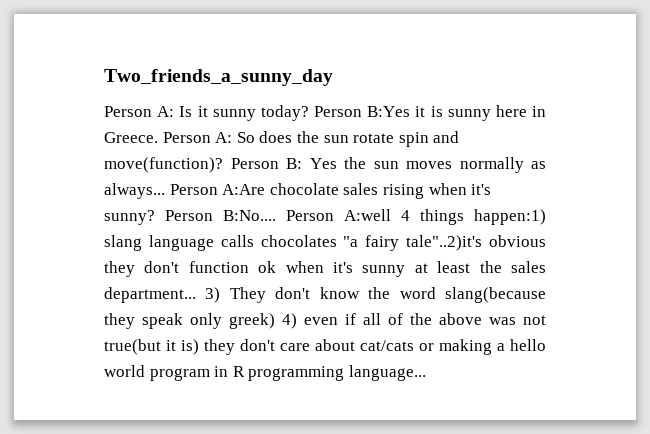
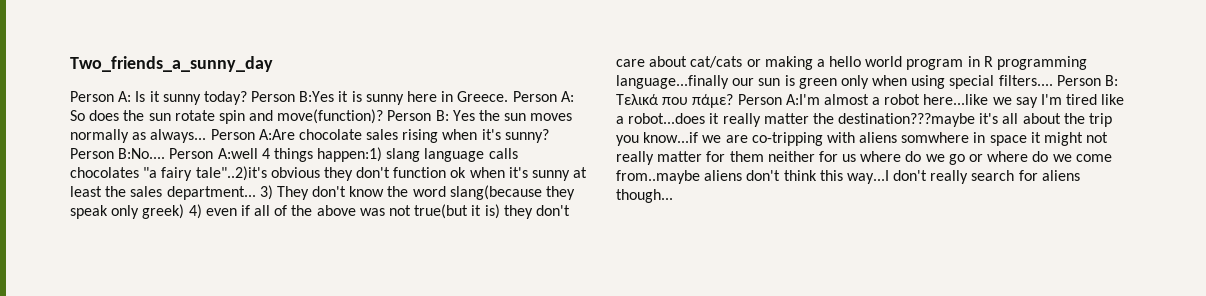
- 3) They don't know the word slang(because they speak only greek) 4) even if all of the above was not true(but it is) they don't care about cat/cats or making a hello world program in R programming language...
+ 3) They don't know the word slang(because they speak only greek) 4) even if all of the above was not true(but it is) they don't care about cat/cats or making a hello world program in R programming language...finally our sun is green only when using special filters.... Person B: Τελικά που πάμε? Person A:I'm almost a robot here...like we say I'm tired like a robot...does it really matter the destination???maybe it's all about the trip you know...if we are co-tripping with aliens somwhere in space it might not really matter for them neither for us where do we go or where do we come from..maybe aliens don't think this way...I don't really search for aliens though...

